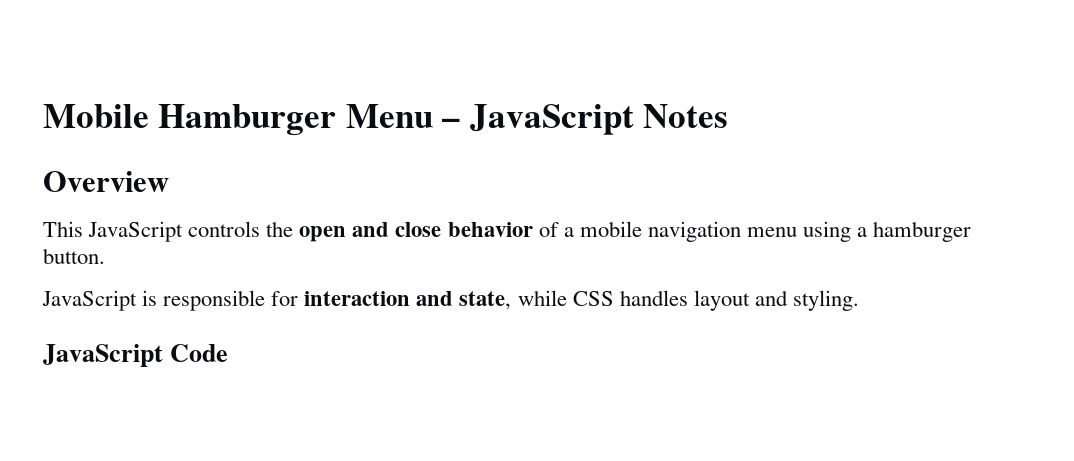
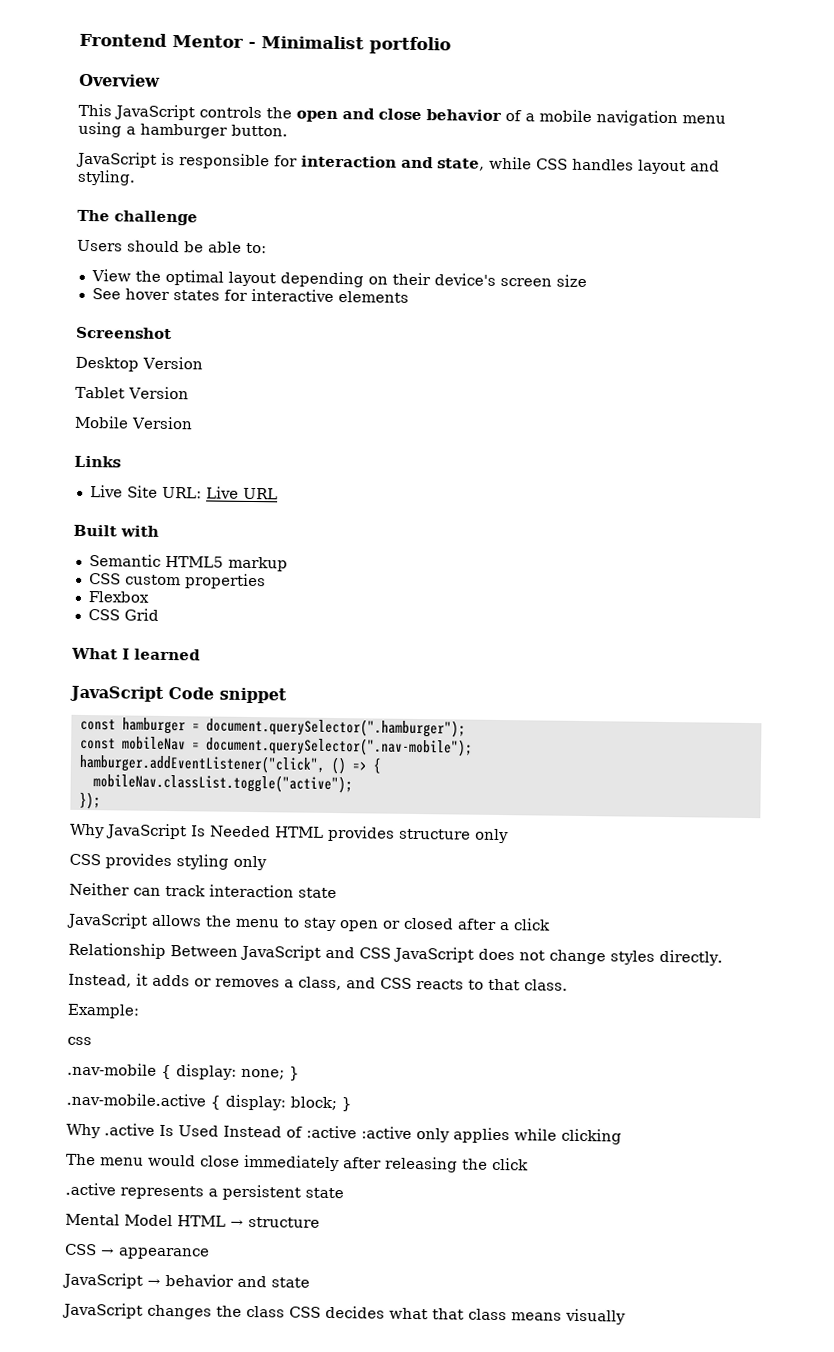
- Mobile Hamburger Menu – JavaScript Notes
+ Frontend Mentor - Minimalist portfolio
- JavaScript Code
+ The challenge
+ Users should be able to:
+ View the optimal layout depending on their device's screen size
+ See hover states for interactive elements
+ Screenshot
+ Desktop Version
+ Tablet Version
+ Mobile Version
+ Links
+ Live Site URL: Live URL
+ Built with
+ Semantic HTML5 markup
+ CSS custom properties
+ Flexbox
+ CSS Grid
+ What I learned
+ JavaScript Code snippet
+ const hamburger = document.querySelector(".hamburger");
+ const mobileNav = document.querySelector(".nav-mobile");
+ hamburger.addEventListener("click", () => {
+ mobileNav.classList.toggle("active");
+ });
+ Why JavaScript Is Needed HTML provides structure only
+ CSS provides styling only
+ Neither can track interaction state
+ JavaScript allows the menu to stay open or closed after a click
+ Relationship Between JavaScript and CSS JavaScript does not change styles directly.
+ Instead, it adds or removes a class, and CSS reacts to that class.
+ Example:
+ css
+ .nav-mobile { display: none; }
+ .nav-mobile.active { display: block; }
+ Why .active Is Used Instead of :active :active only applies while clicking
+ The menu would close immediately after releasing the click
+ .active represents a persistent state
+ Mental Model HTML → structure
+ CSS → appearance
+ JavaScript → behavior and state
+ JavaScript changes the class CSS decides what that class means visually

